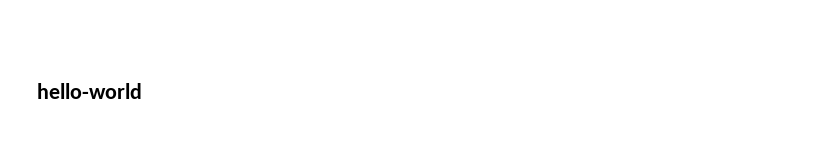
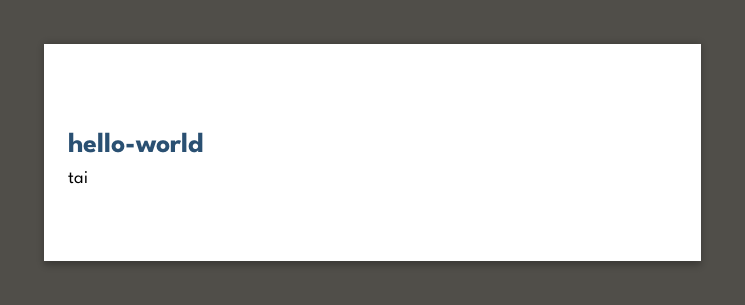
+ tai

